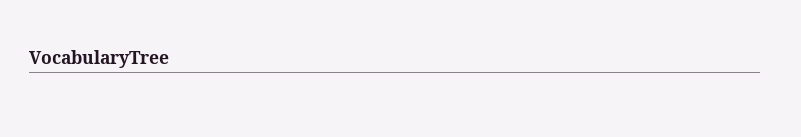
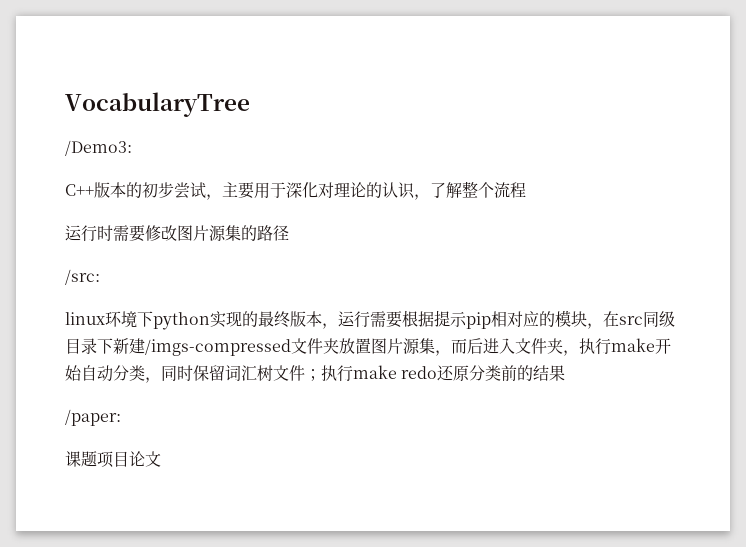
+ /Demo3:
+ C++版本的初步尝试，主要用于深化对理论的认识，了解整个流程
+ 运行时需要修改图片源集的路径
+ /src:
+ linux环境下python实现的最终版本，运行需要根据提示pip相对应的模块，在src同级目录下新建/imgs-compressed文件夹放置图片源集，而后进入文件夹，执行make开始自动分类，同时保留词汇树文件；执行make redo还原分类前的结果
+ /paper:
+ 课题项目论文

